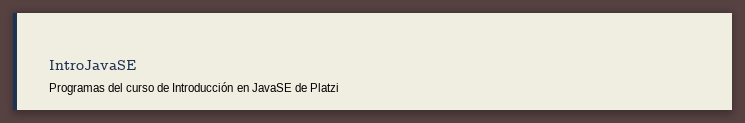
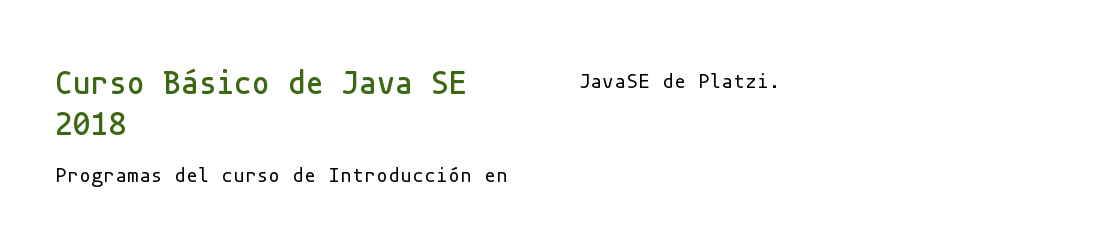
- IntroJavaSE
+ Curso Básico de Java SE 2018
- Programas del curso de Introducción en JavaSE de Platzi
+ Programas del curso de Introducción en JavaSE de Platzi.

